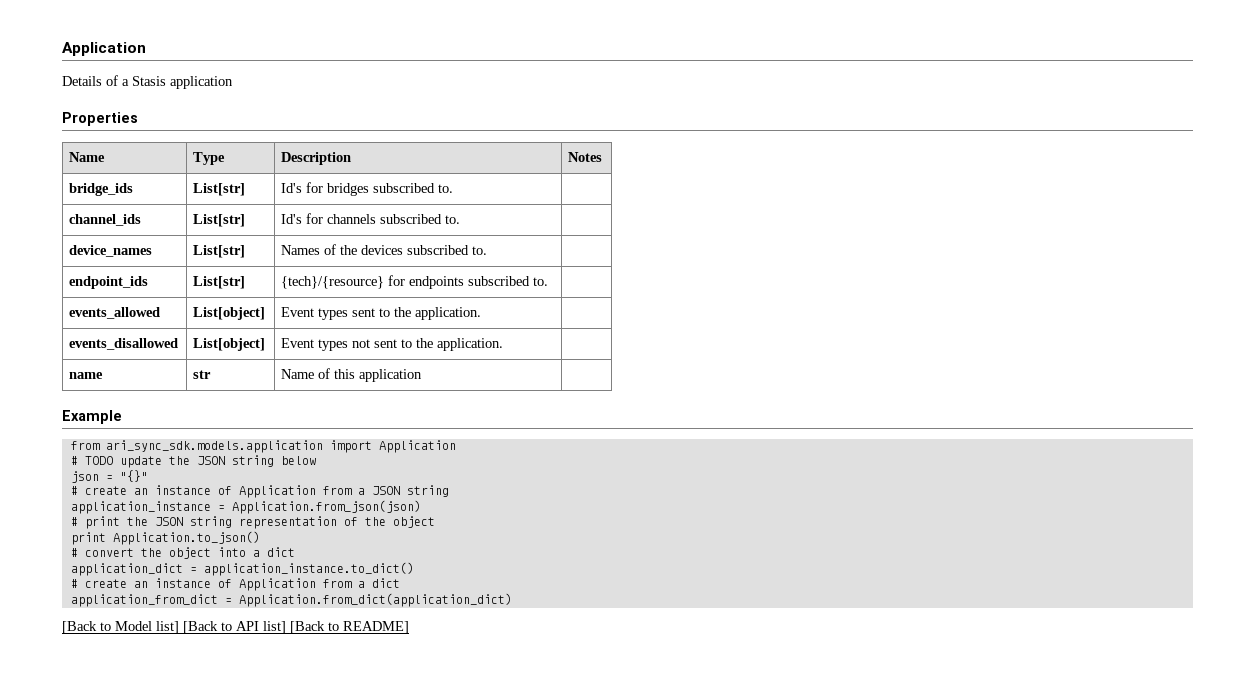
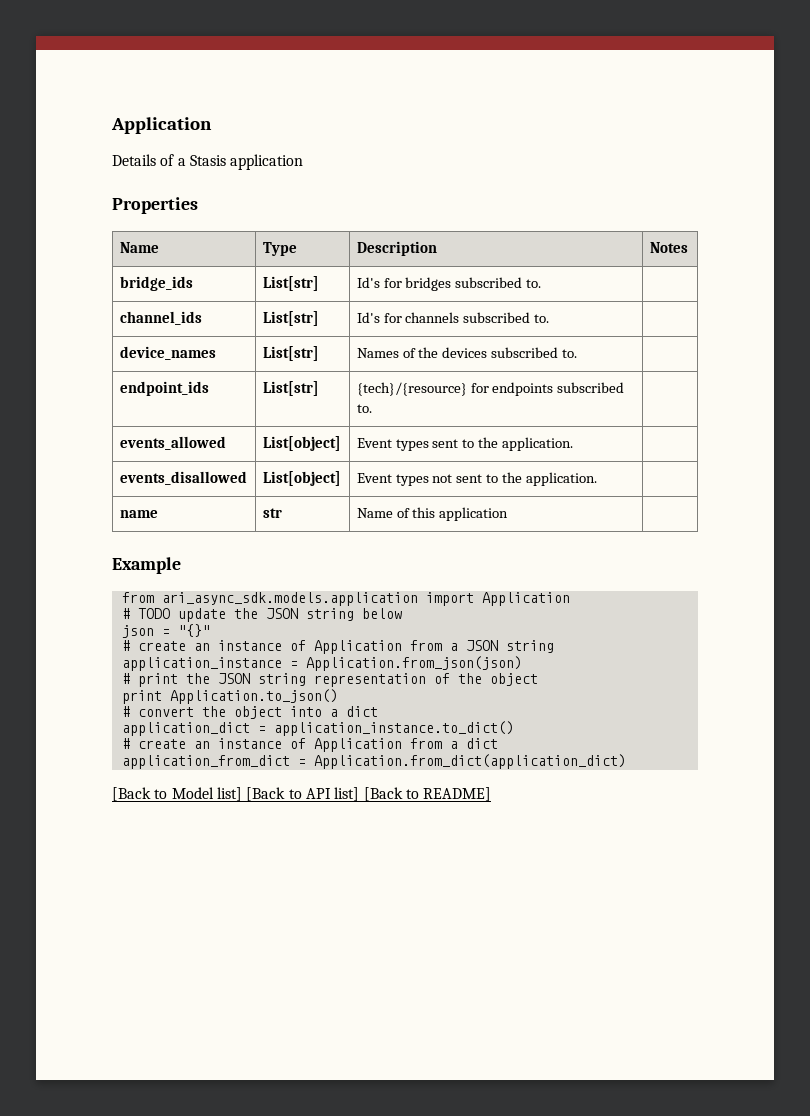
- from ari_sync_sdk.models.application import Application
+ from ari_async_sdk.models.application import Application

